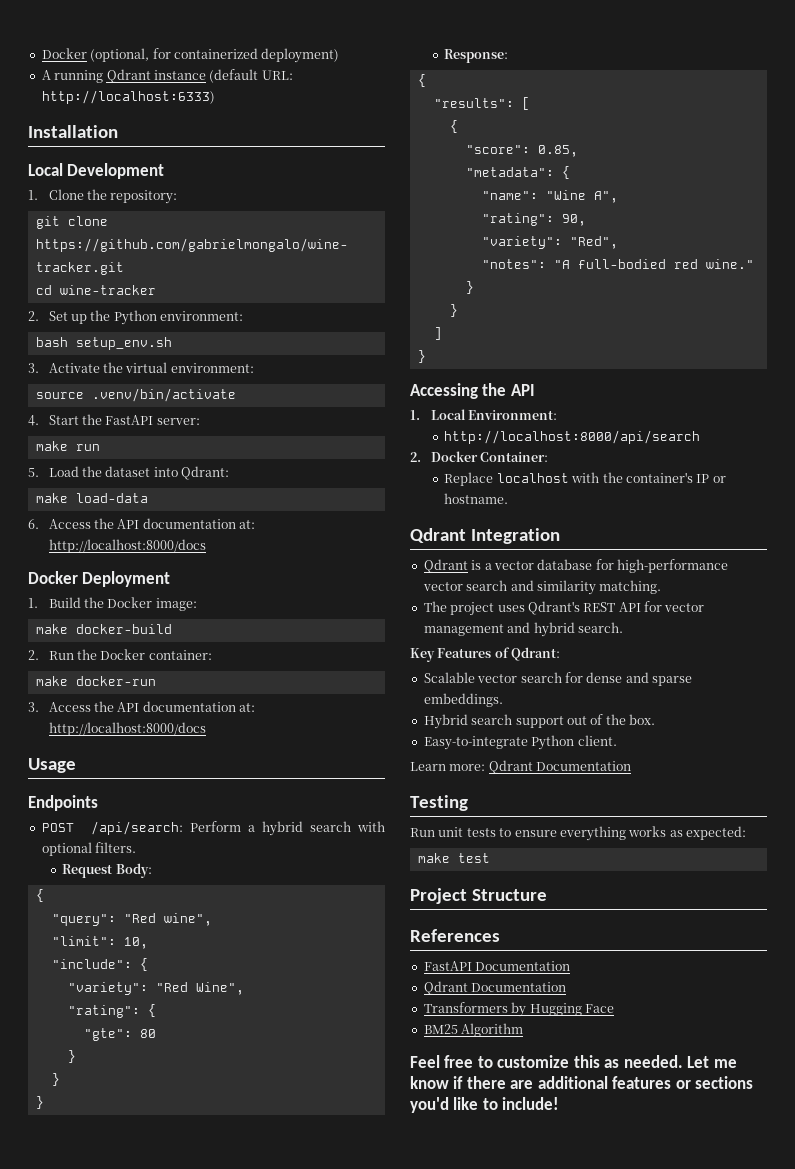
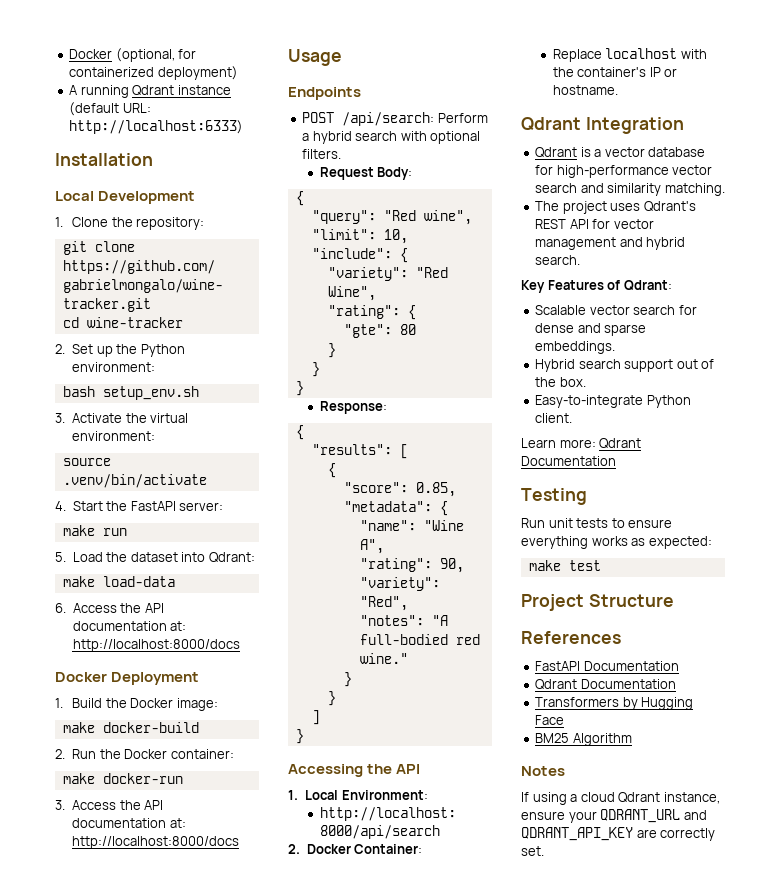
- Feel free to customize this as needed. Let me know if there are additional features or sections you'd like to include!
+ Notes
+ If using a cloud Qdrant instance, ensure your QDRANT_URL and QDRANT_API_KEY are correctly set.

